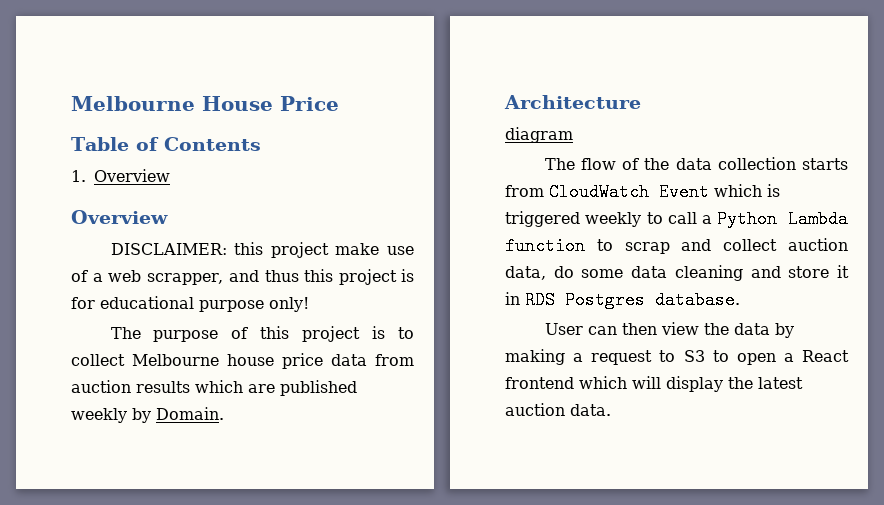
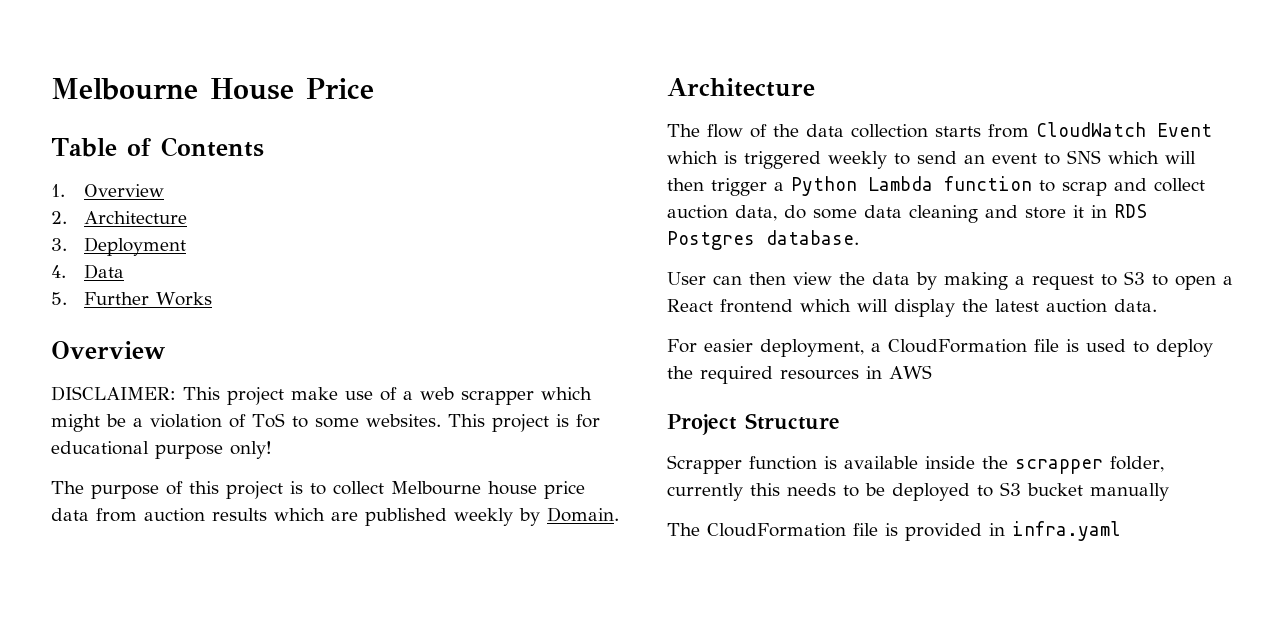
+ 2. Architecture
+ 3. Deployment
+ 4. Data
+ 5. Further Works
- DISCLAIMER: this project make use of a web scrapper, and thus this project is for educational purpose only!
+ DISCLAIMER: This project make use of a web scrapper which might be a violation of ToS to some websites. This project is for educational purpose only!
- diagram
- The flow of the data collection starts from CloudWatch Event which is triggered weekly to call a Python Lambda function to scrap and collect auction data, do some data cleaning and store it in RDS Postgres database.
+ The flow of the data collection starts from CloudWatch Event which is triggered weekly to send an event to SNS which will then trigger a Python Lambda function to scrap and collect auction data, do some data cleaning and store it in RDS Postgres database.
+ For easier deployment, a CloudFormation file is used to deploy the required resources in AWS
+ Project Structure
+ Scrapper function is available inside the scrapper folder, currently this needs to be deployed to S3 bucket manually
+ The CloudFormation file is provided in infra.yaml

